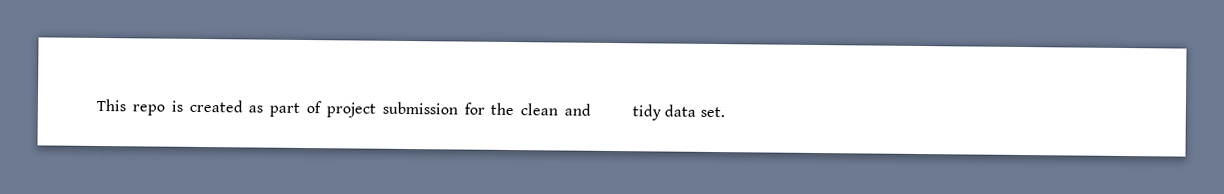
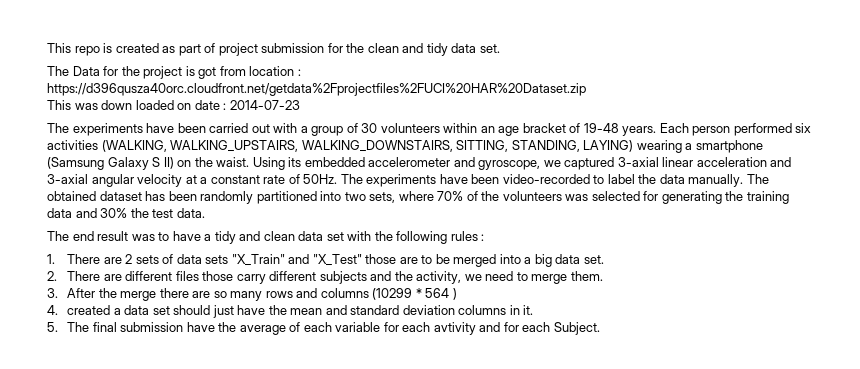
+ The Data for the project is got from location : https://d396qusza40orc.cloudfront.net/getdata%2Fprojectfiles%2FUCI%20HAR%20Dataset.zip
+ This was down loaded on date : 2014-07-23
+ The experiments have been carried out with a group of 30 volunteers within an age bracket of 19-48 years. Each person performed six activities (WALKING, WALKING_UPSTAIRS, WALKING_DOWNSTAIRS, SITTING, STANDING, LAYING) wearing a smartphone (Samsung Galaxy S II) on the waist. Using its embedded accelerometer and gyroscope, we captured 3-axial linear acceleration and 3-axial angular velocity at a constant rate of 50Hz. The experiments have been video-recorded to label the data manually. The obtained dataset has been randomly partitioned into two sets, where 70% of the volunteers was selected for generating the training data and 30% the test data.
+ The end result was to have a tidy and clean data set with the following rules :
+ 1. There are 2 sets of data sets "X_Train" and "X_Test" those are to be merged into a big data set.
+ 2. There are different files those carry different subjects and the activity, we need to merge them.
+ 3. After the merge there are so many rows and columns (10299 * 564 )
+ 4. created a data set should just have the mean and standard deviation columns in it.
+ 5. The final submission have the average of each variable for each avtivity and for each Subject.

